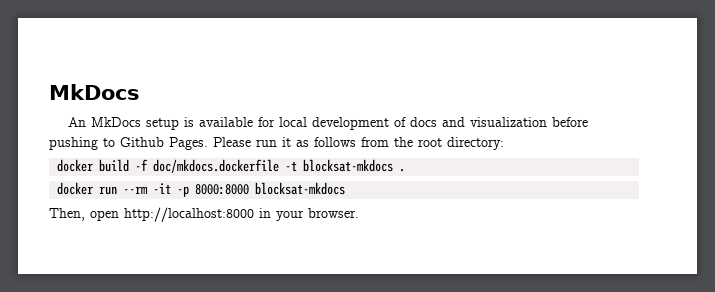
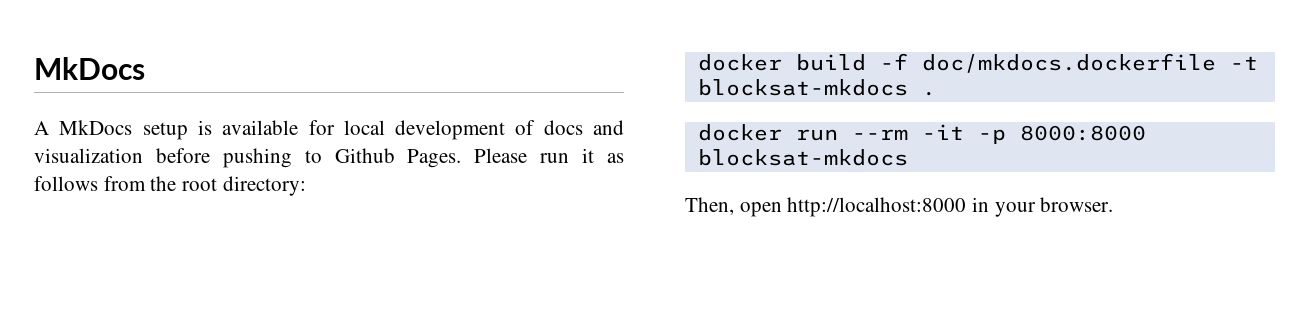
- An MkDocs setup is available for local development of docs and visualization before pushing to Github Pages.
+ A MkDocs setup is available for local development of docs and visualization before pushing to Github Pages.

